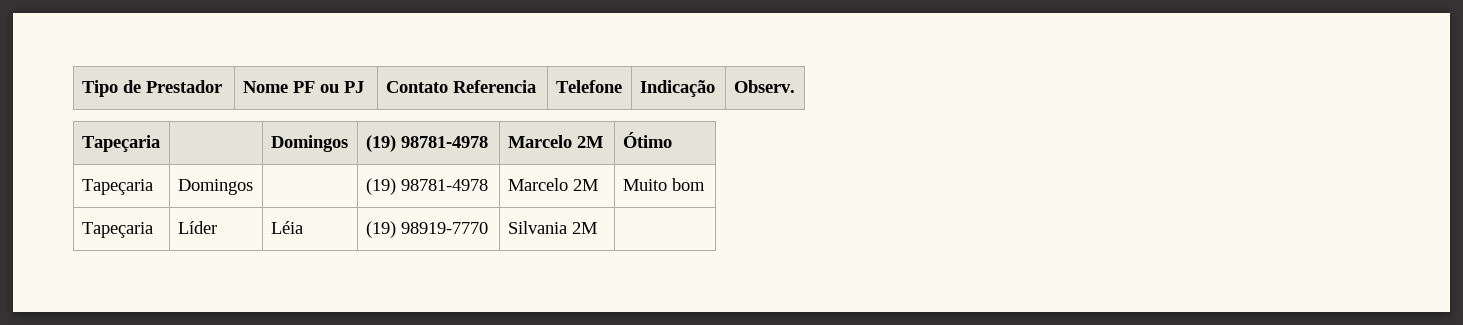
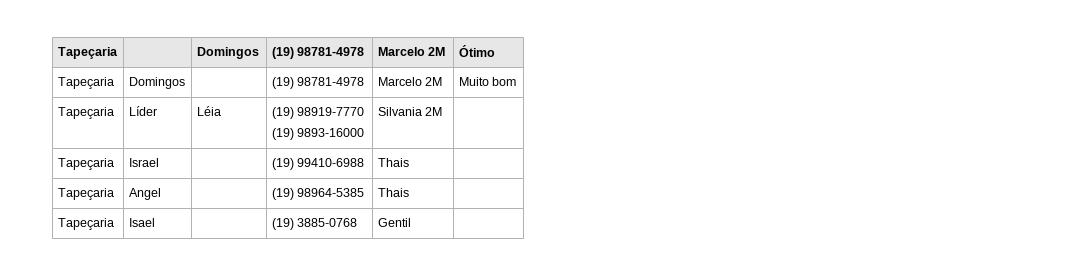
- Tipo de Prestador | Nome PF ou PJ | Contato Referencia | Telefone | Indicação | Observ.
- Tapeçaria | Líder | Léia | (19) 98919-7770 | Silvania 2M |
+ Tapeçaria | Líder | Léia | (19) 98919-7770
+ (19) 9893-16000 | Silvania 2M |
+ Tapeçaria | Israel | | (19) 99410-6988 | Thais |
+ Tapeçaria | Angel | | (19) 98964-5385 | Thais |
+ Tapeçaria | Isael | | (19) 3885-0768 | Gentil |

